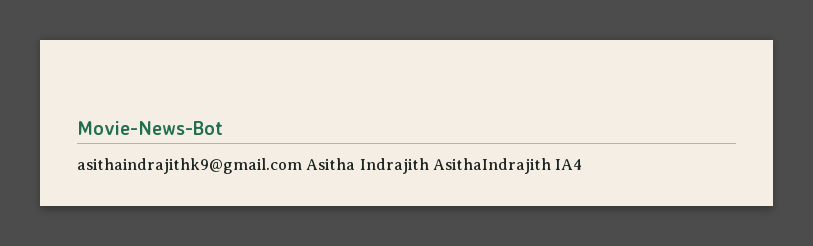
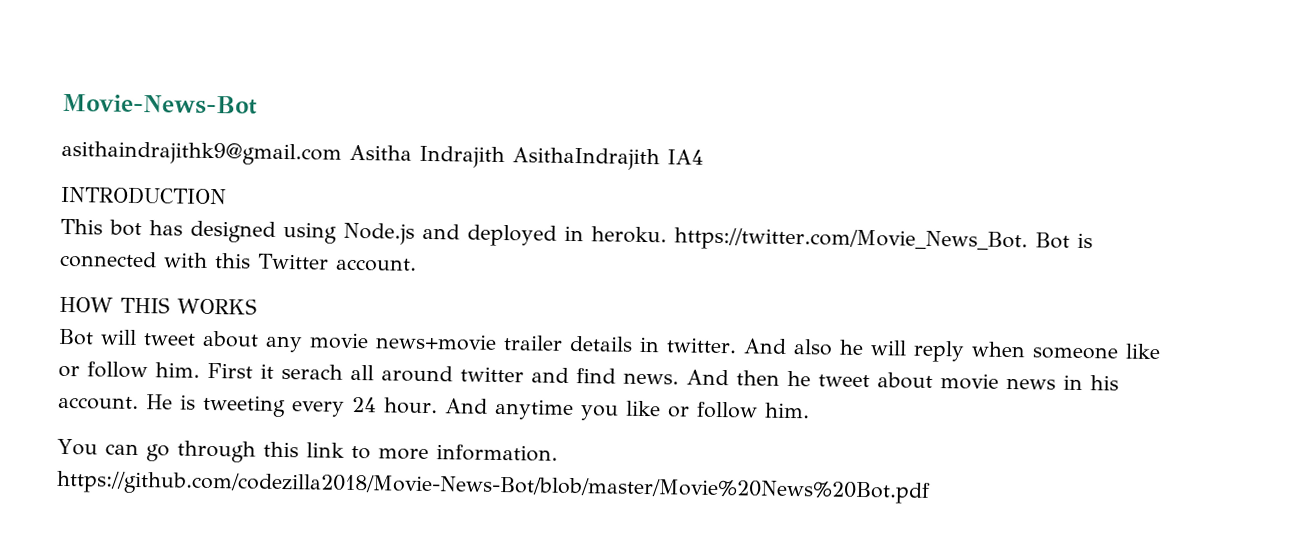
+ INTRODUCTION
+ This bot has designed using Node.js and deployed in heroku. https://twitter.com/Movie_News_Bot. Bot is connected with this Twitter account.
+ HOW THIS WORKS
+ Bot will tweet about any movie news+movie trailer details in twitter. And also he will reply when someone like or follow him. First it serach all around twitter and find news. And then he tweet about movie news in his account. He is tweeting every 24 hour. And anytime you like or follow him.
+ You can go through this link to more information. https://github.com/codezilla2018/Movie-News-Bot/blob/master/Movie%20News%20Bot.pdf

